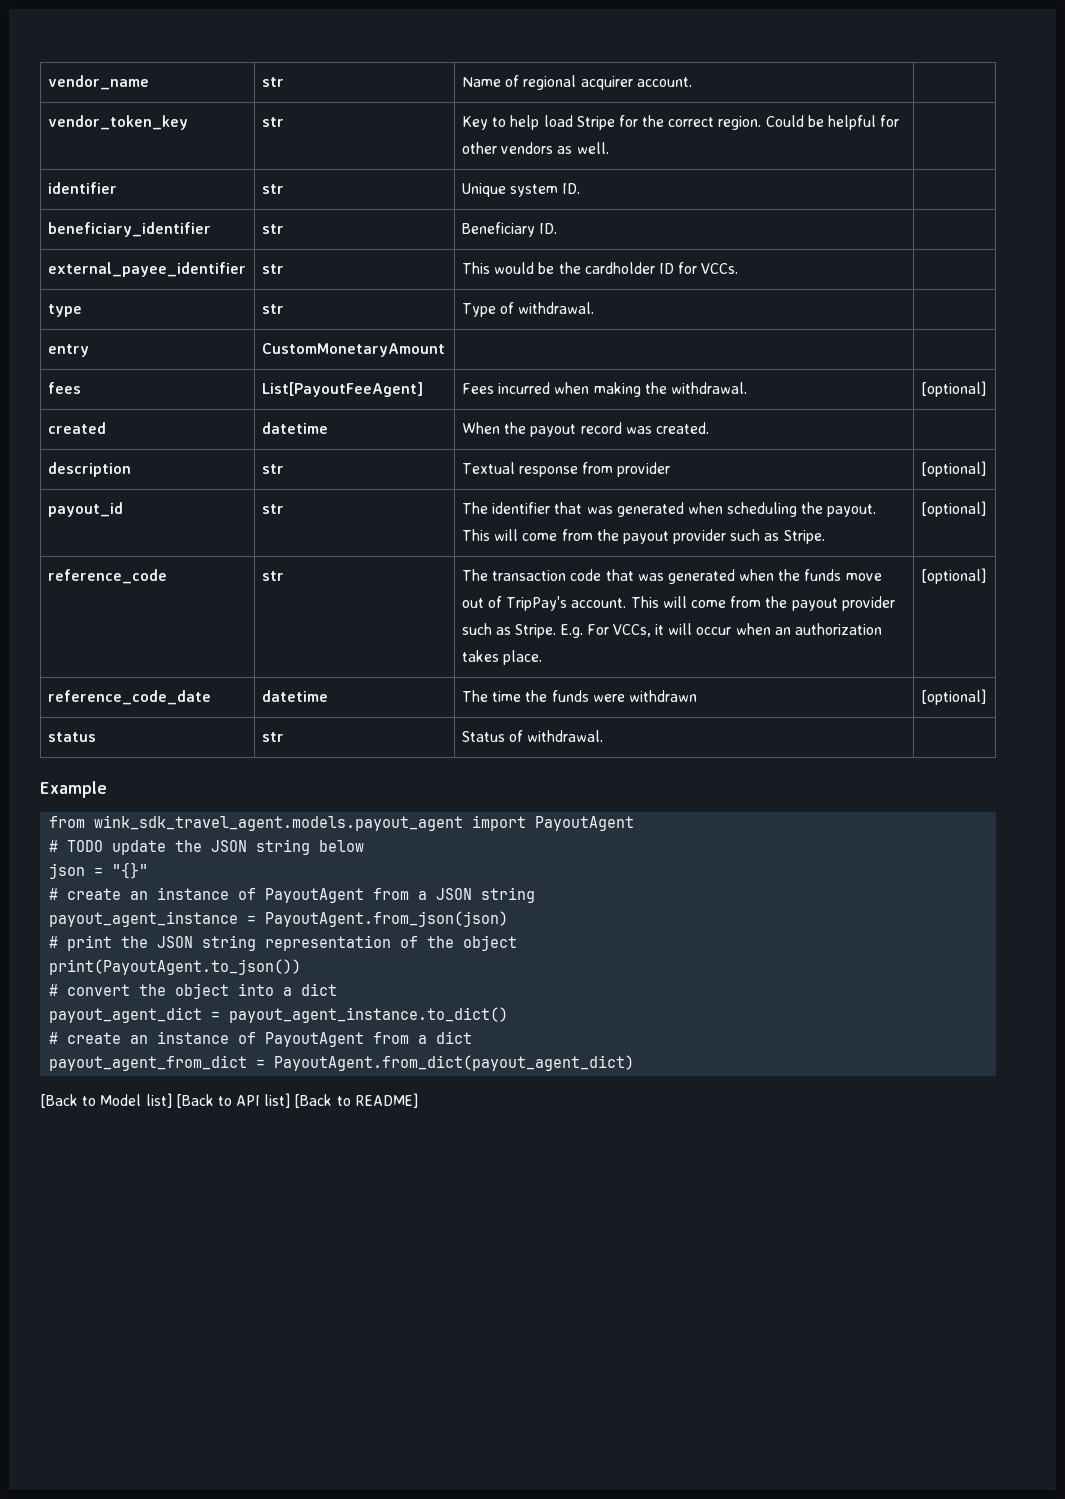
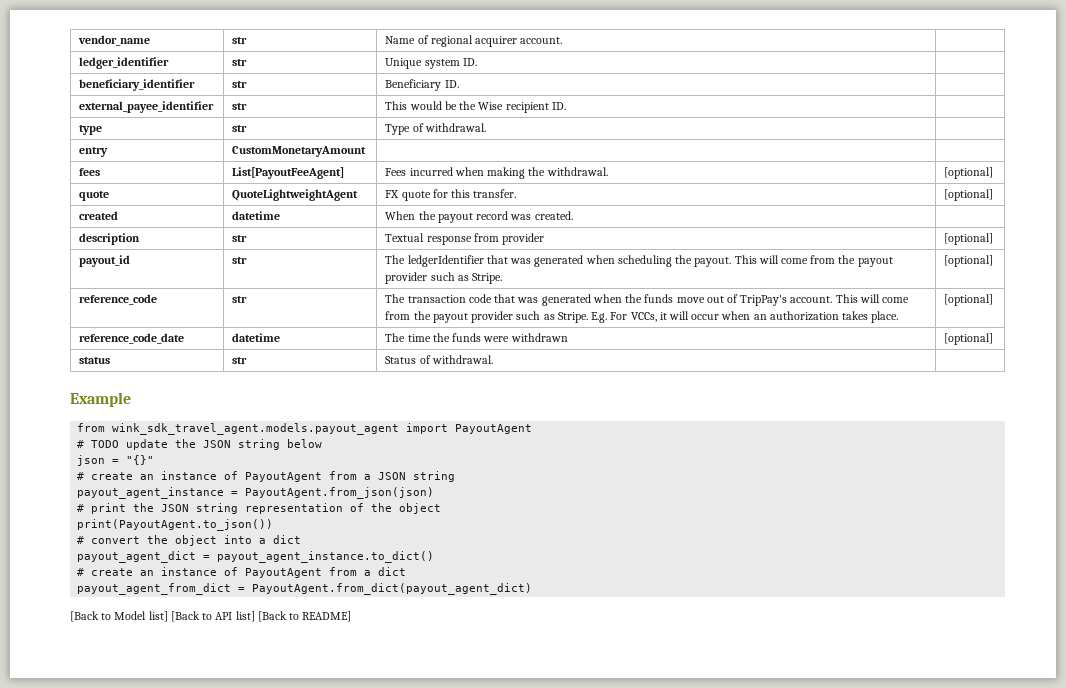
- vendor_token_key | str | Key to help load Stripe for the correct region. Could be helpful for other vendors as well. |
- identifier | str | Unique system ID. |
+ ledger_identifier | str | Unique system ID. |
- external_payee_identifier | str | This would be the cardholder ID for VCCs. |
+ external_payee_identifier | str | This would be the Wise recipient ID. |
+ quote | QuoteLightweightAgent | FX quote for this transfer. | [optional]
- payout_id | str | The identifier that was generated when scheduling the payout. This will come from the payout provider such as Stripe. | [optional]
+ payout_id | str | The ledgerIdentifier that was generated when scheduling the payout. This will come from the payout provider such as Stripe. | [optional]

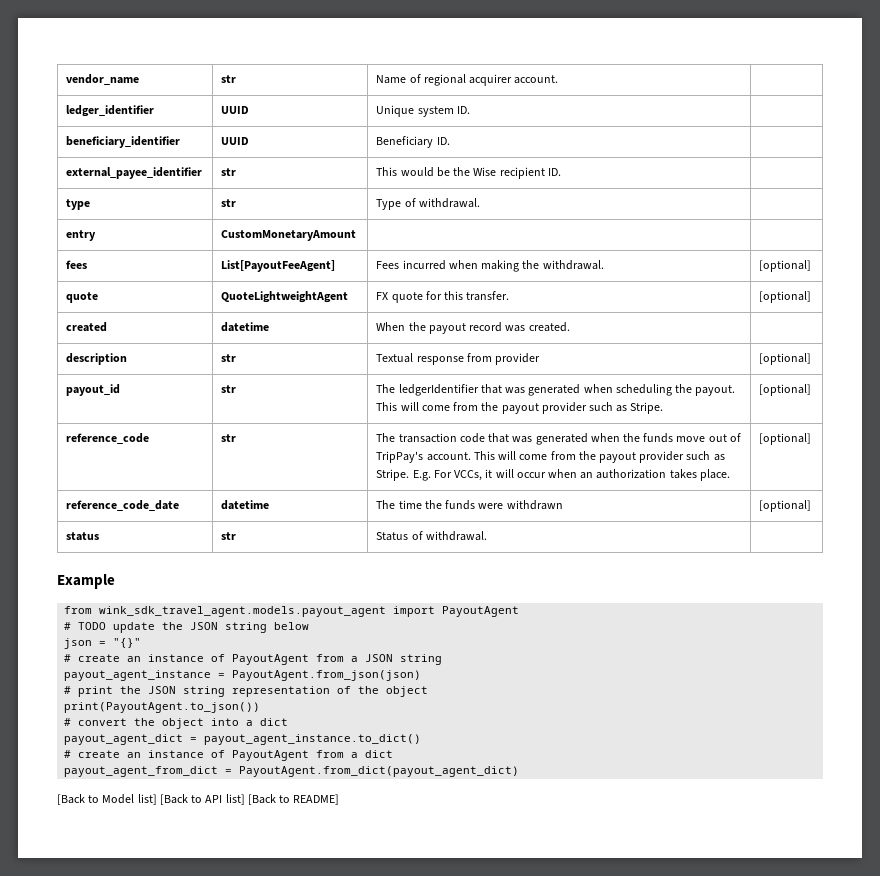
- ledger_identifier | str | Unique system ID. |
+ ledger_identifier | UUID | Unique system ID. |
- beneficiary_identifier | str | Beneficiary ID. |
+ beneficiary_identifier | UUID | Beneficiary ID. |

